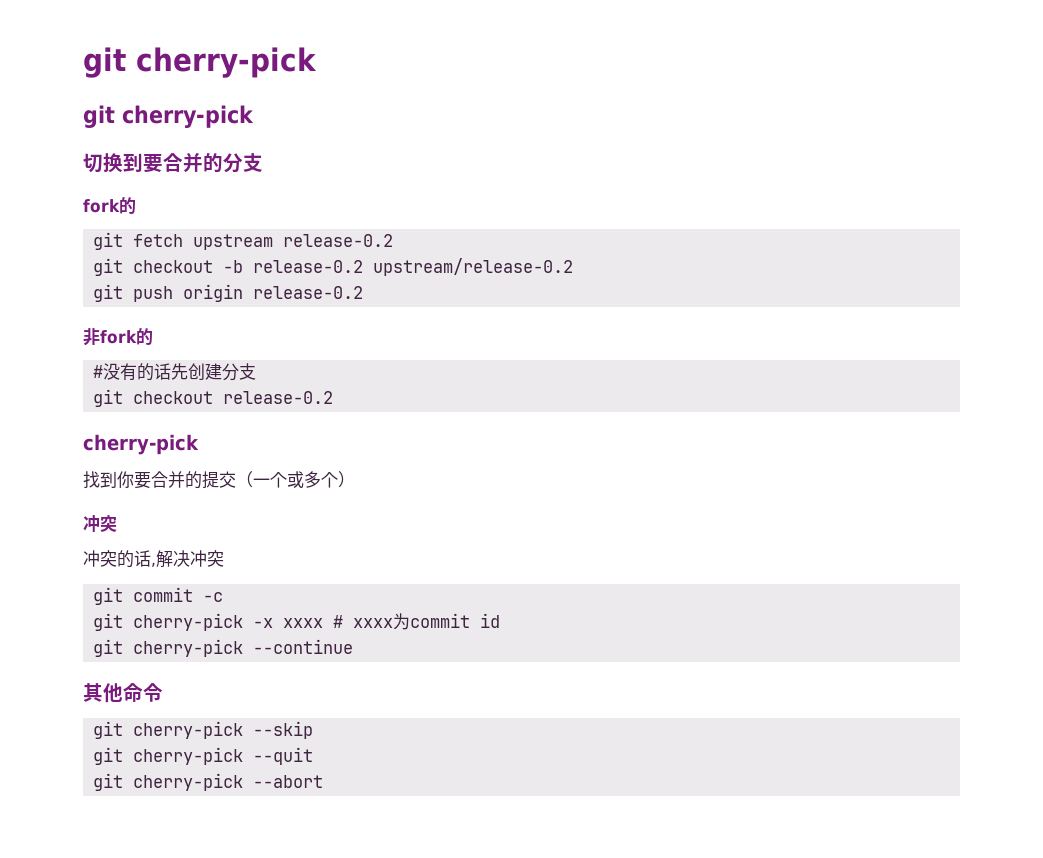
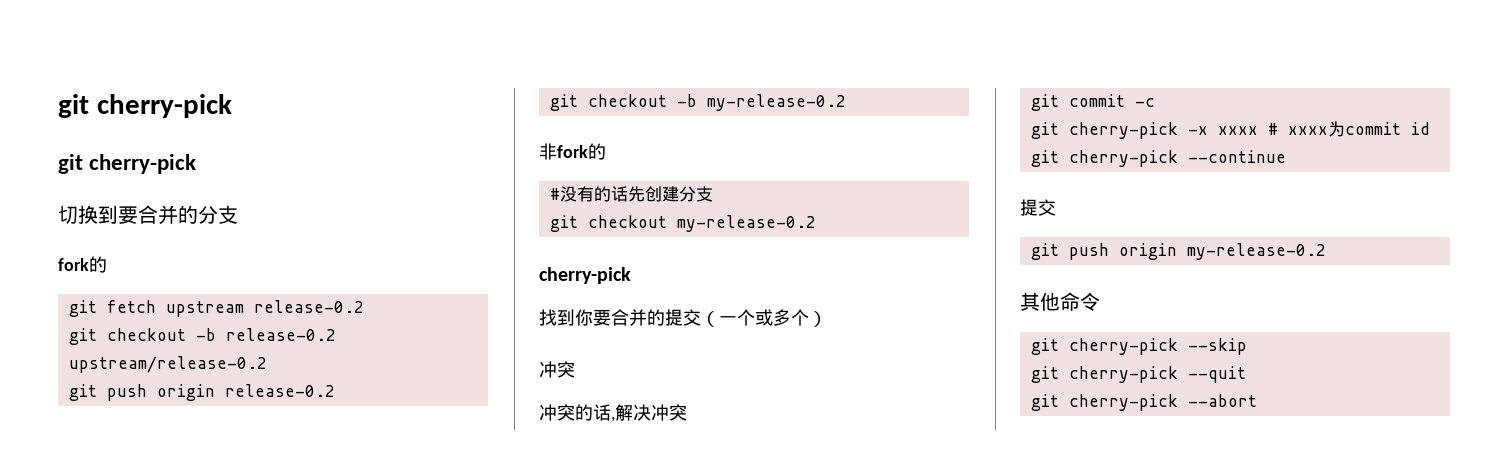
+ git checkout -b my-release-0.2
- git checkout release-0.2
+ git checkout my-release-0.2
  git cherry-pick --continue
+ 提交
+ git push origin my-release-0.2

